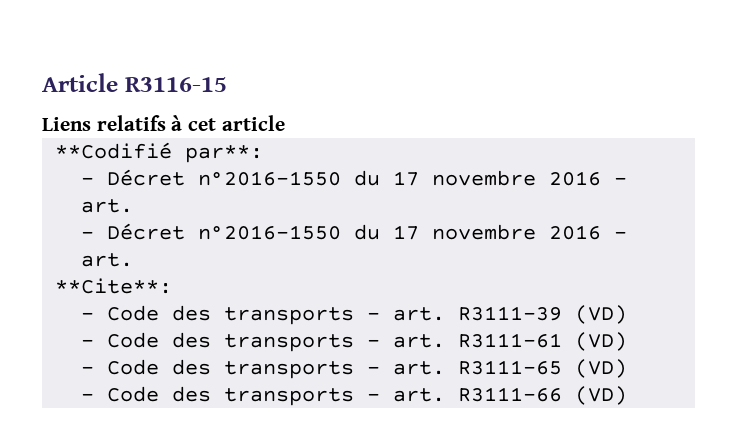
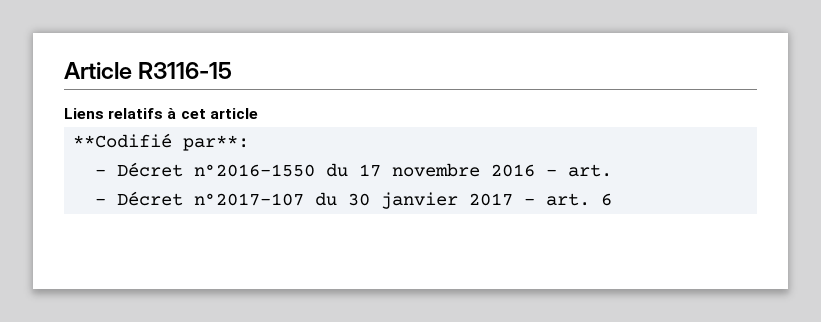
  **Codifié par**:
  - Décret n°2016-1550 du 17 novembre 2016 - art.
- - Décret n°2016-1550 du 17 novembre 2016 - art.
- **Cite**:
- - Code des transports - art. R3111-39 (VD)
- - Code des transports - art. R3111-61 (VD)
- - Code des transports - art. R3111-65 (VD)
- - Code des transports - art. R3111-66 (VD)
+ - Décret n°2017-107 du 30 janvier 2017 - art. 6

